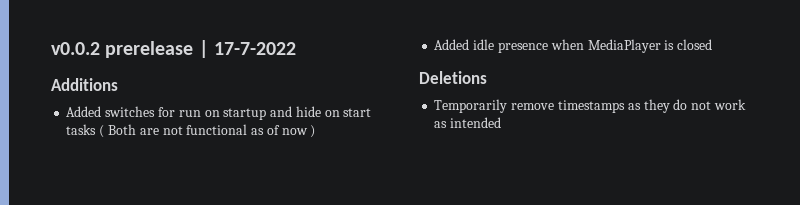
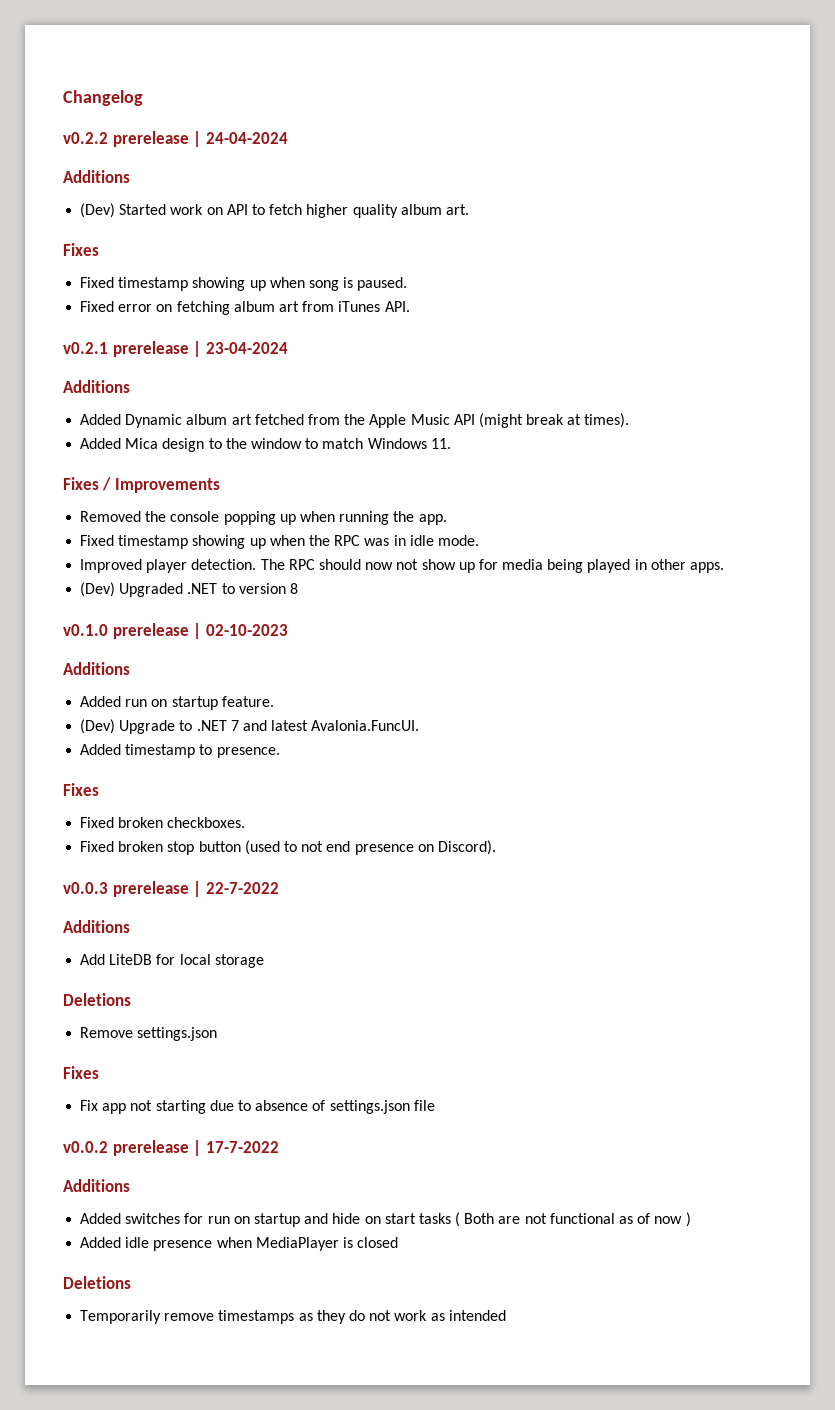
+ Changelog
+ v0.2.2 prerelease | 24-04-2024
+ Additions
+ (Dev) Started work on API to fetch higher quality album art.
+ Fixes
+ Fixed timestamp showing up when song is paused.
+ Fixed error on fetching album art from iTunes API.
+ v0.2.1 prerelease | 23-04-2024
+ Additions
+ Added Dynamic album art fetched from the Apple Music API (might break at times).
+ Added Mica design to the window to match Windows 11.
+ Fixes / Improvements
+ Removed the console popping up when running the app.
+ Fixed timestamp showing up when the RPC was in idle mode.
+ Improved player detection. The RPC should now not show up for media being played in other apps.
+ (Dev) Upgraded .NET to version 8
+ v0.1.0 prerelease | 02-10-2023
+ Additions
+ Added run on startup feature.
+ (Dev) Upgrade to .NET 7 and latest Avalonia.FuncUI.
+ Added timestamp to presence.
+ Fixes
+ Fixed broken checkboxes.
+ Fixed broken stop button (used to not end presence on Discord).
+ v0.0.3 prerelease | 22-7-2022
+ Additions
+ Add LiteDB for local storage
+ Deletions
+ Remove settings.json
+ Fixes
+ Fix app not starting due to absence of settings.json file

